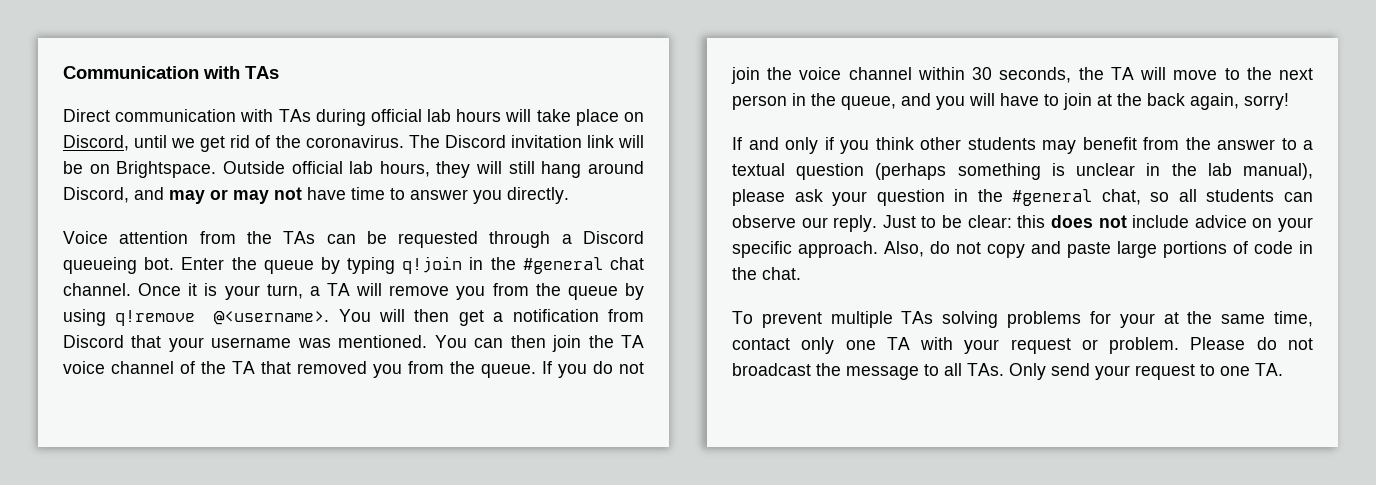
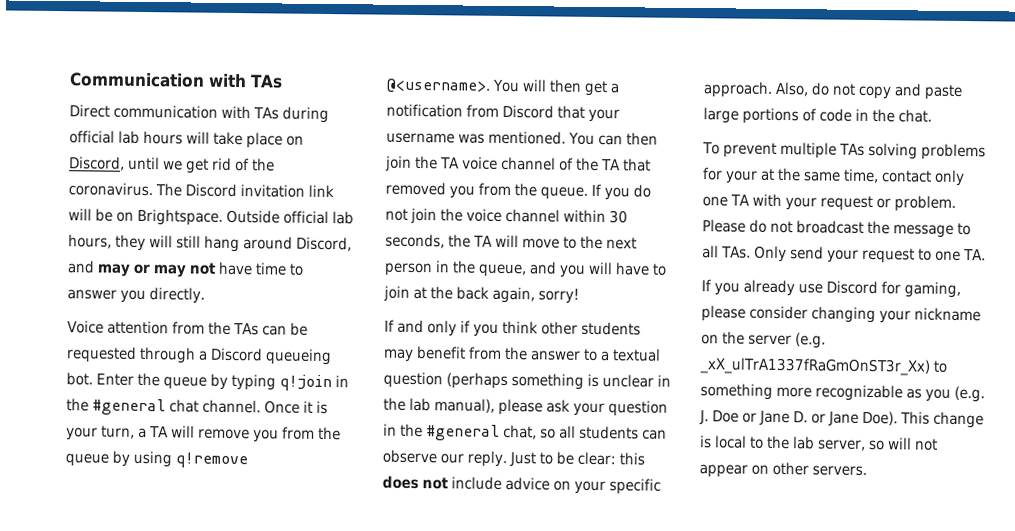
+ If you already use Discord for gaming, please consider changing your nickname on the server (e.g. _xX_ulTrA1337fRaGmOnST3r_Xx) to something more recognizable as you (e.g. J. Doe or Jane D. or Jane Doe). This change is local to the lab server, so will not appear on other servers.

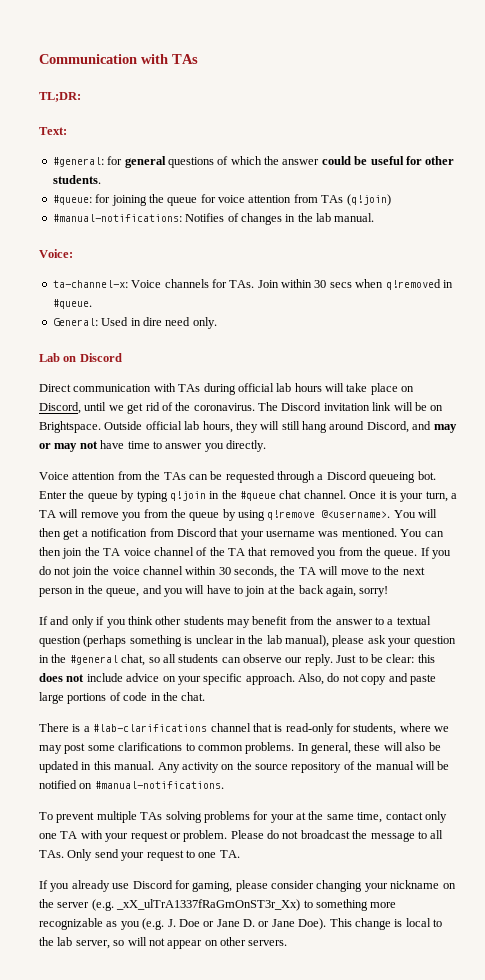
+ TL;DR:
+ Text:
+ #general: for general questions of which the answer could be useful for other students.
+ #queue: for joining the queue for voice attention from TAs (q!join)
+ #manual-notifications: Notifies of changes in the lab manual.
+ Voice:
+ ta-channel-x: Voice channels for TAs. Join within 30 secs when q!removed in #queue.
+ General: Used in dire need only.
+ Lab on Discord
- Enter the queue by typing q!join in the #general chat channel.
+ Enter the queue by typing q!join in the #queue chat channel.
+ There is a #lab-clarifications channel that is read-only for students, where we may post some clarifications to common problems. In general, these will also be updated in this manual. Any activity on the source repository of the manual will be notified on #manual-notifications.

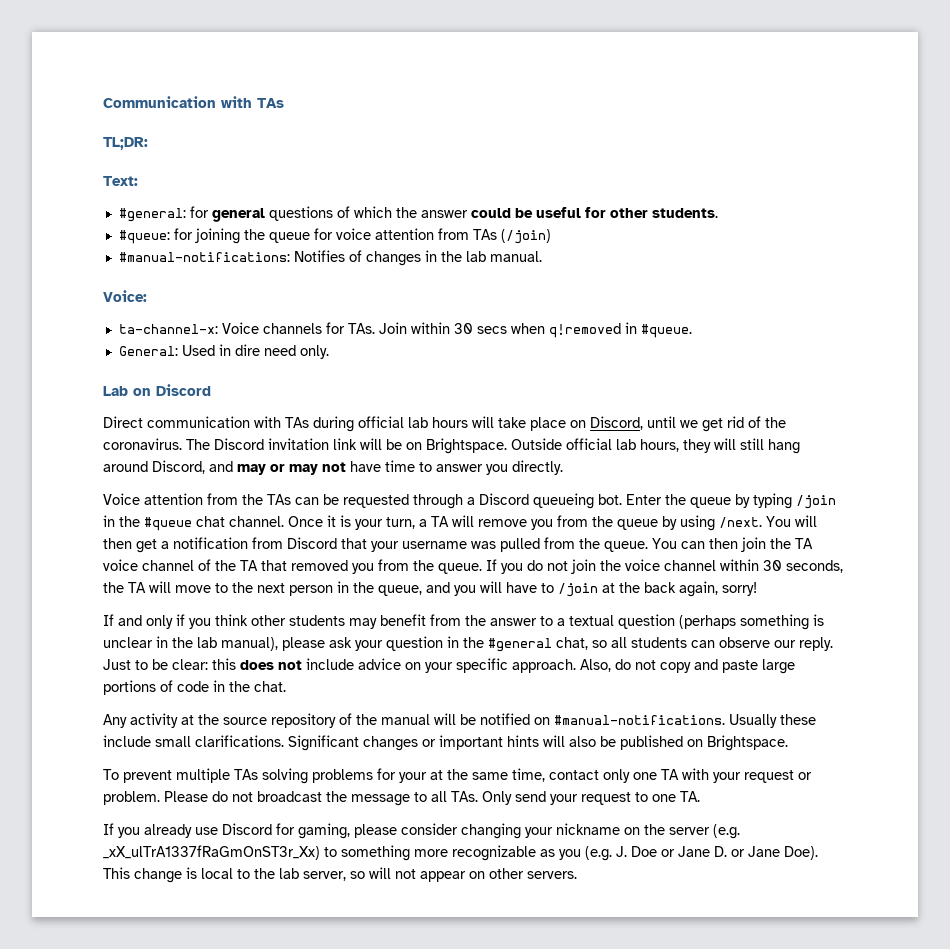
- #queue: for joining the queue for voice attention from TAs (q!join)
+ #queue: for joining the queue for voice attention from TAs (/join)
- Enter the queue by typing q!join in the #queue chat channel.
+ Enter the queue by typing /join in the #queue chat channel.
- Once it is your turn, a TA will remove you from the queue by using q!remove @<username>.
+ Once it is your turn, a TA will remove you from the queue by using /next.
- You will then get a notification from Discord that your username was mentioned.
+ You will then get a notification from Discord that your username was pulled from the queue.
- If you do not join the voice channel within 30 seconds, the TA will move to the next person in the queue, and you will have to join at the back again, sorry!
+ If you do not join the voice channel within 30 seconds, the TA will move to the next person in the queue, and you will have to /join at the back again, sorry!
- There is a #lab-clarifications channel that is read-only for students, where we may post some clarifications to common problems. In general, these will also be updated in this manual. Any activity on the source repository of the manual will be notified on #manual-notifications.
+ Any activity at the source repository of the manual will be notified on #manual-notifications. Usually these include small clarifications. Significant changes or important hints will also be published on Brightspace.

